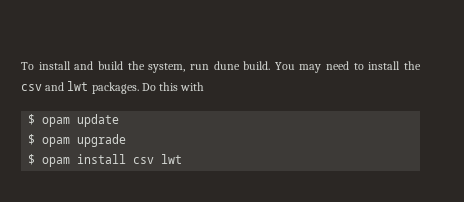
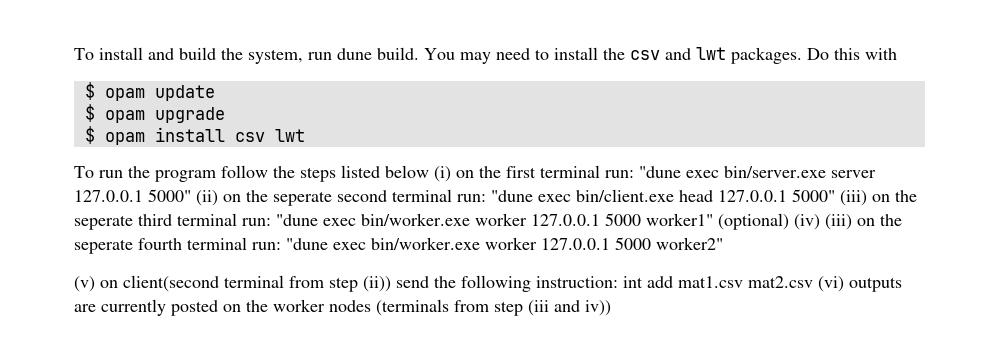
+ To run the program follow the steps listed below (i) on the first terminal run: "dune exec bin/server.exe server 127.0.0.1 5000" (ii) on the seperate second terminal run: "dune exec bin/client.exe head 127.0.0.1 5000" (iii) on the seperate third terminal run: "dune exec bin/worker.exe worker 127.0.0.1 5000 worker1" (optional) (iv) (iii) on the seperate fourth terminal run: "dune exec bin/worker.exe worker 127.0.0.1 5000 worker2"
+ (v) on client(second terminal from step (ii)) send the following instruction: int add mat1.csv mat2.csv (vi) outputs are currently posted on the worker nodes (terminals from step (iii and iv))

